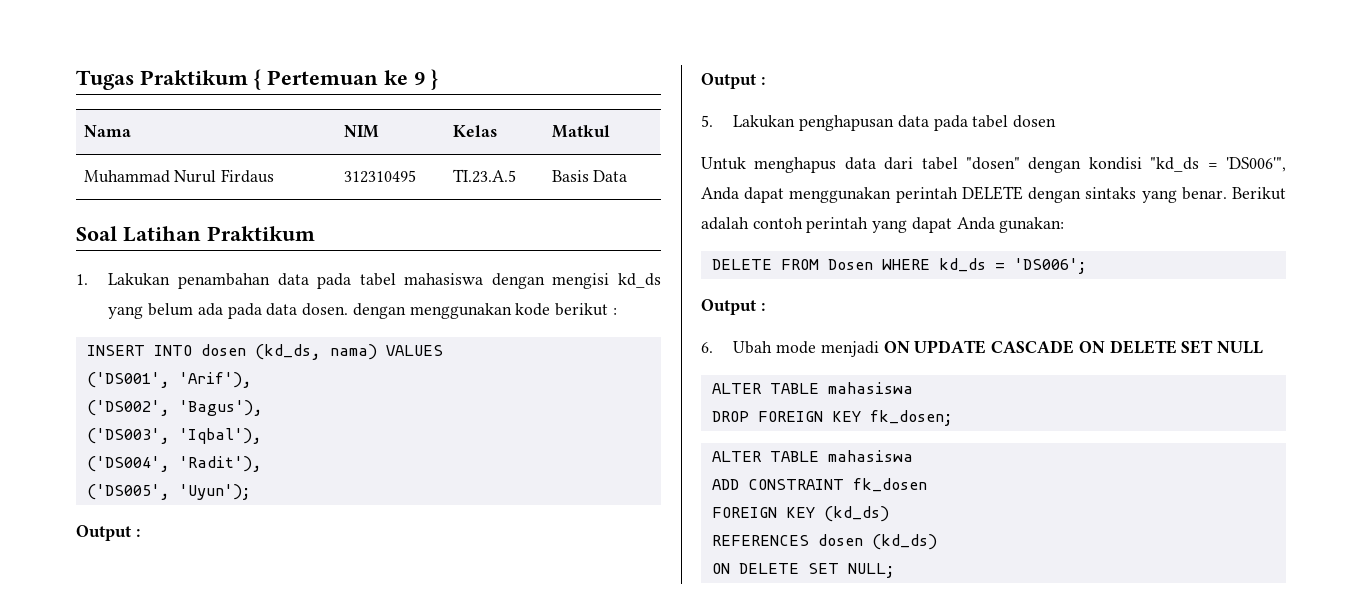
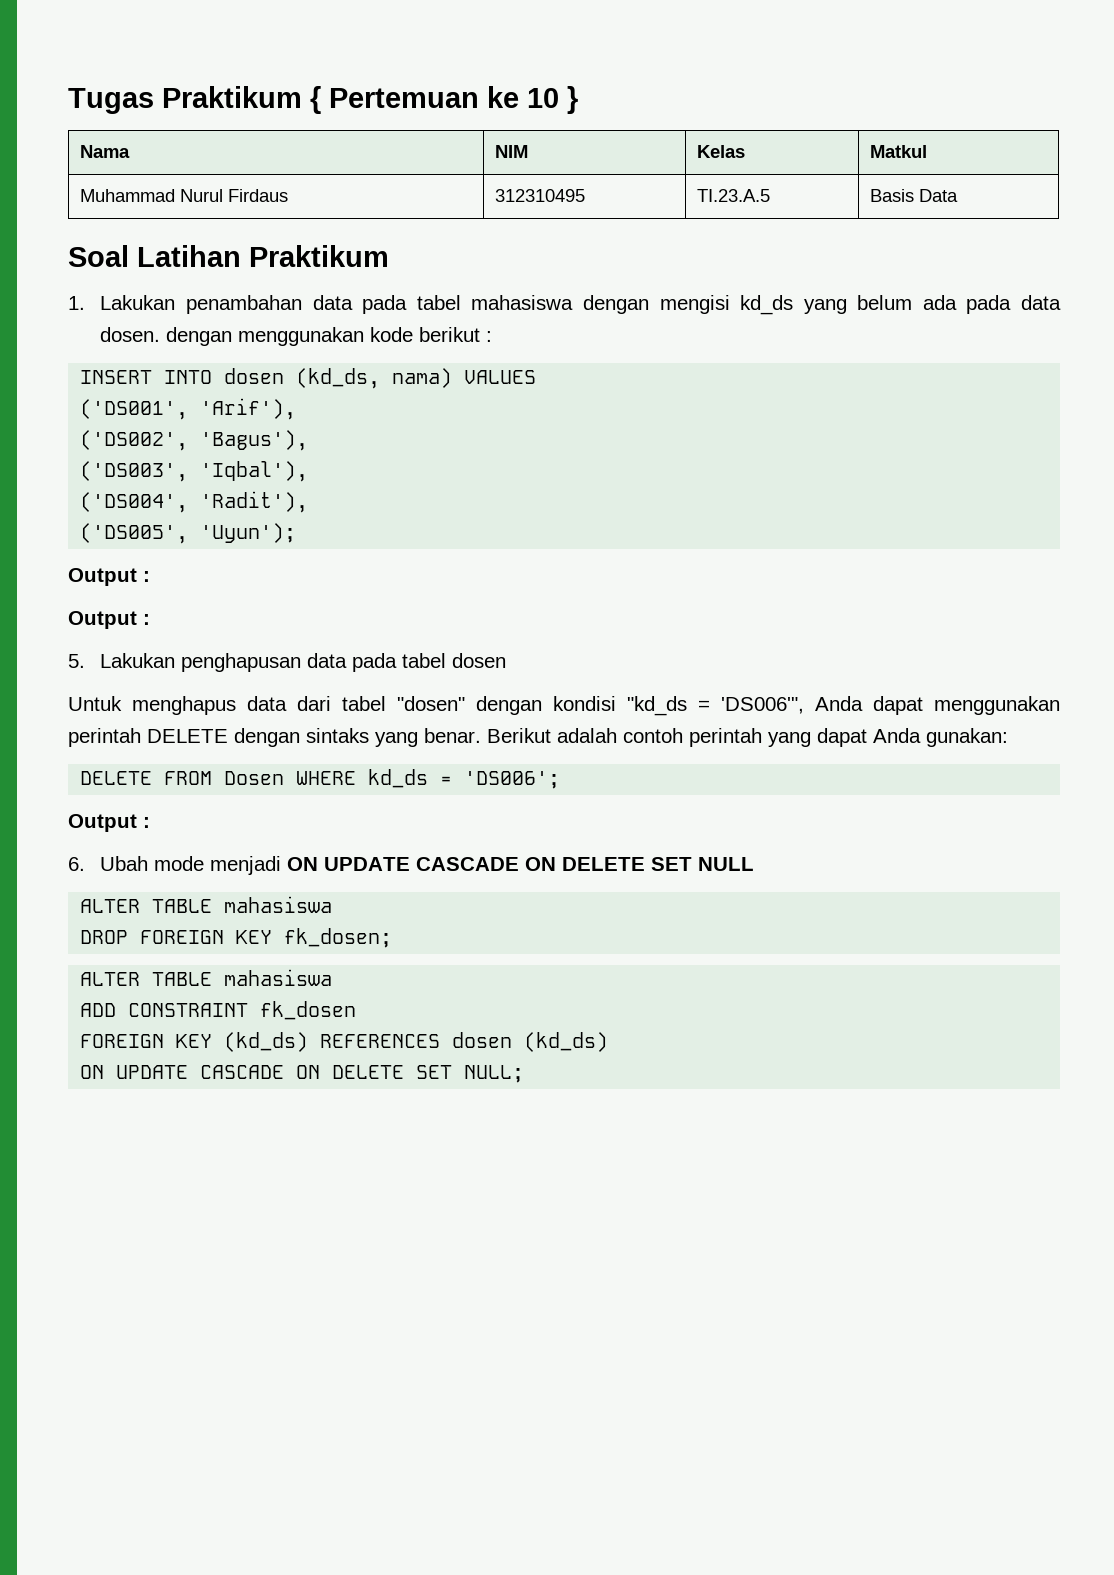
- Tugas Praktikum { Pertemuan ke 9 }
+ Tugas Praktikum { Pertemuan ke 10 }
- FOREIGN KEY (kd_ds)
- REFERENCES dosen (kd_ds)
+ FOREIGN KEY (kd_ds) REFERENCES dosen (kd_ds)
- ON DELETE SET NULL;
+ ON UPDATE CASCADE ON DELETE SET NULL;

